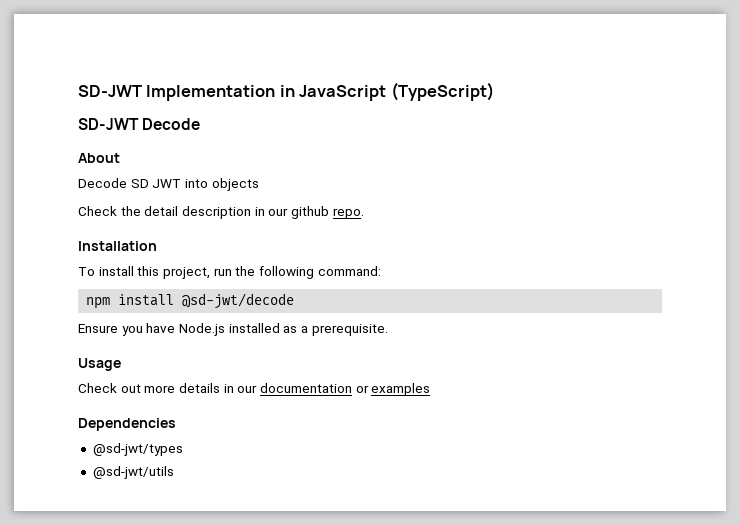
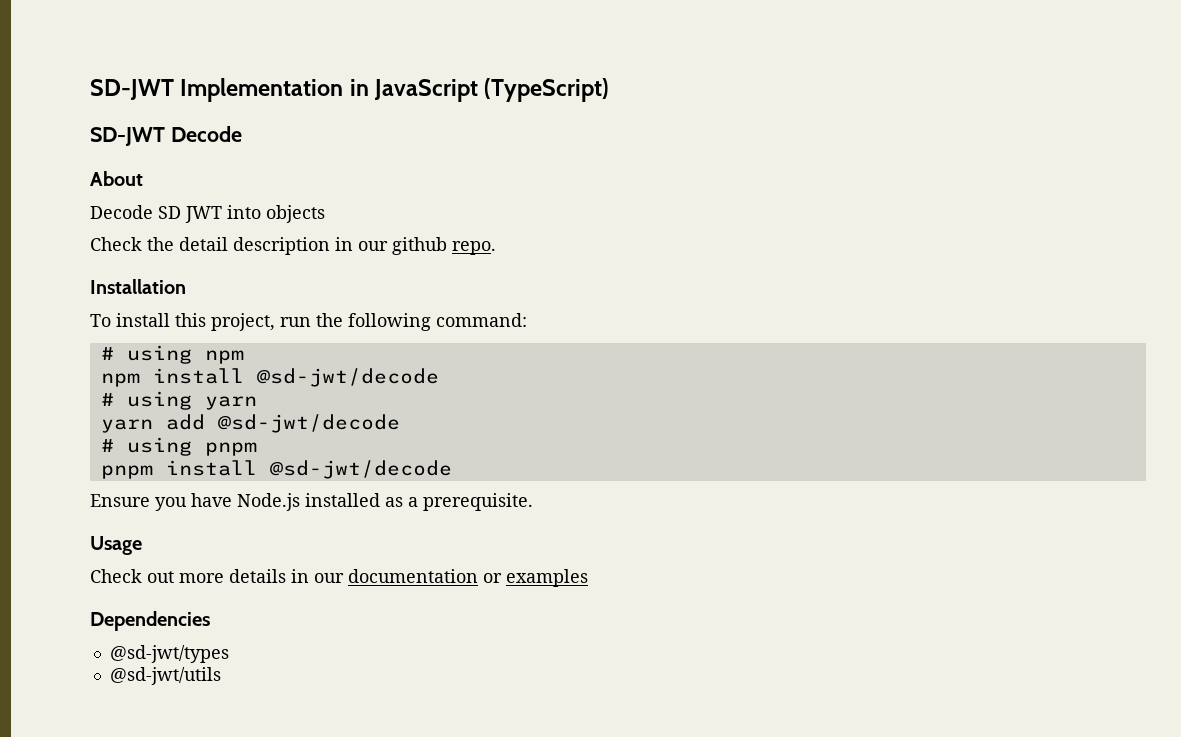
+ # using npm
  npm install @sd-jwt/decode
+ # using yarn
+ yarn add @sd-jwt/decode
+ # using pnpm
+ pnpm install @sd-jwt/decode

